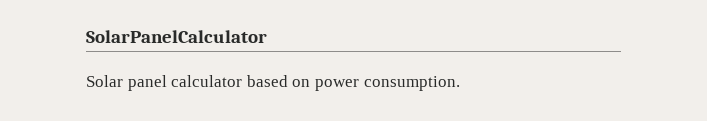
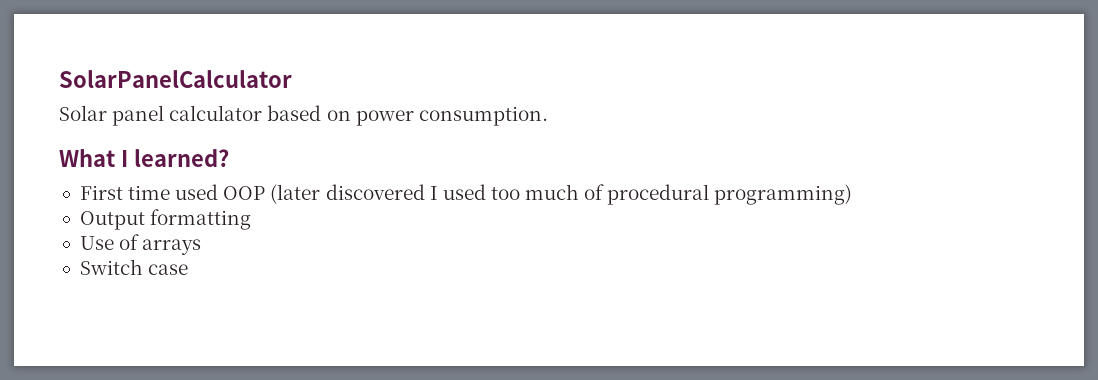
+ What I learned?
+ First time used OOP (later discovered I used too much of procedural programming)
+ Output formatting
+ Use of arrays
+ Switch case

